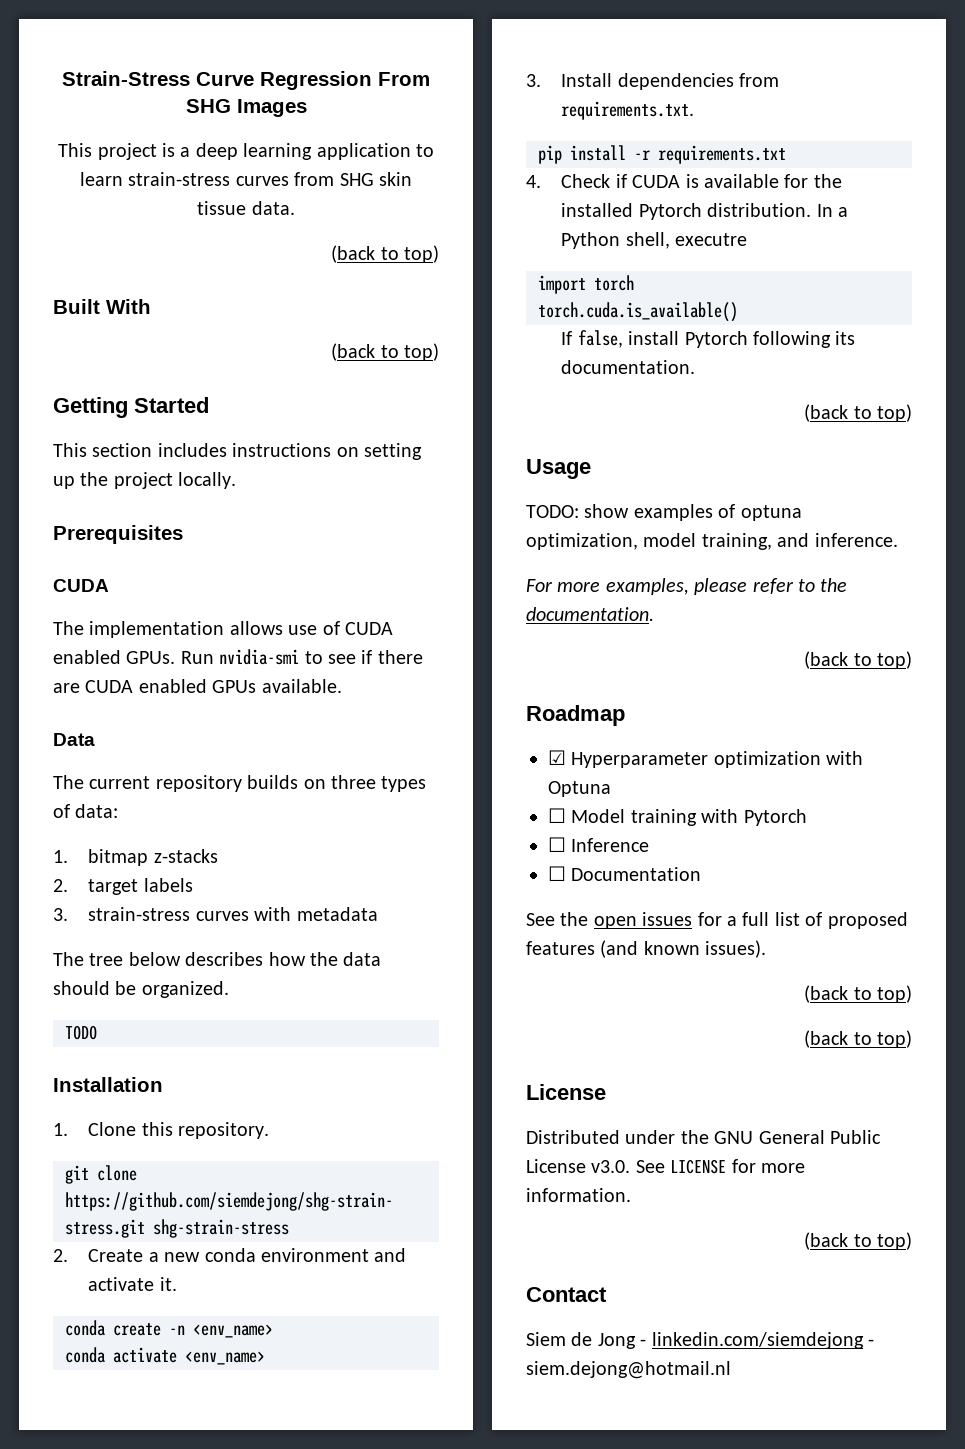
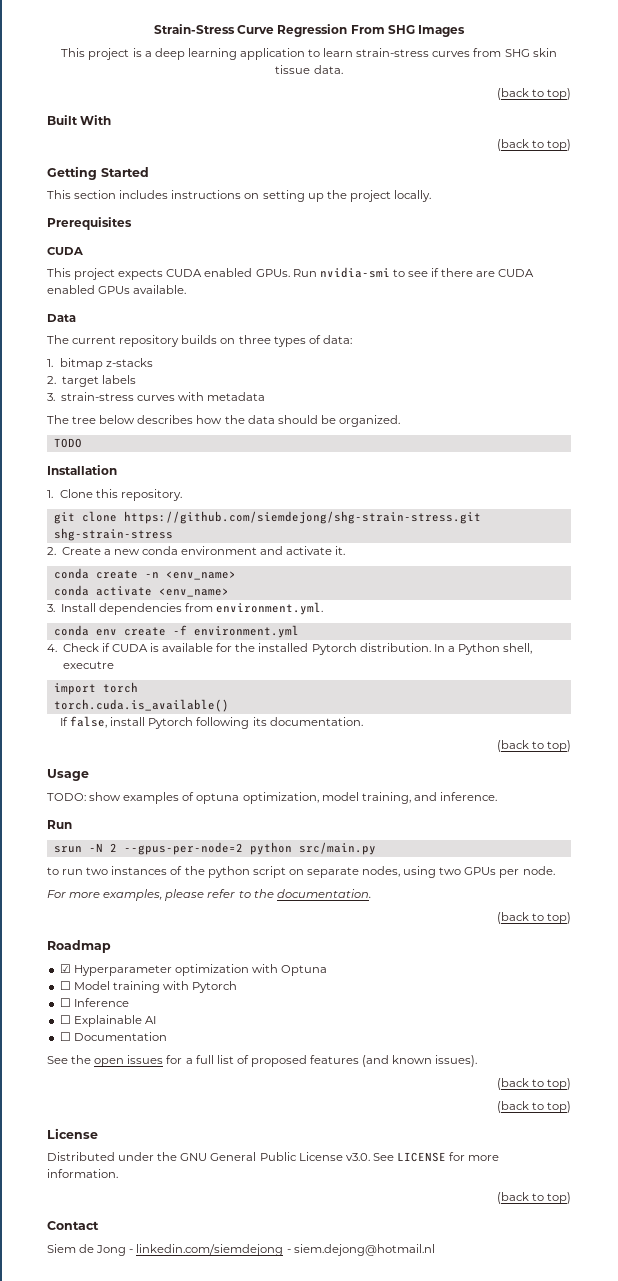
- The implementation allows use of CUDA enabled GPUs.
+ This project expects CUDA enabled GPUs.
- 3. Install dependencies from requirements.txt.
- pip install -r requirements.txt
+ 3. Install dependencies from environment.yml.
+ conda env create -f environment.yml
  TODO: show examples of optuna optimization, model training, and inference.
+ Run
+ srun -N 2 --gpus-per-node=2 python src/main.py
+ to run two instances of the python script on separate nodes, using two GPUs per node.
+ ☐ Explainable AI

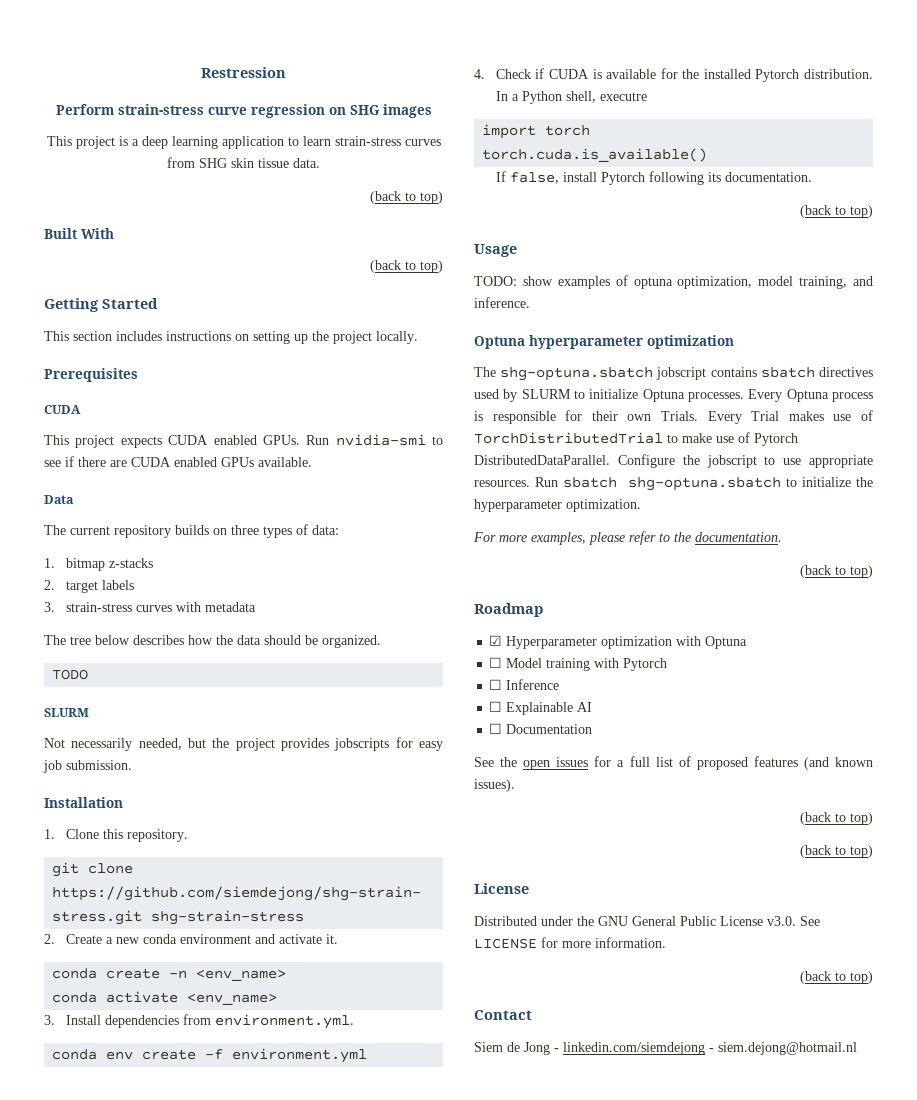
- Strain-Stress Curve Regression From SHG Images
+ Restression
+ Perform strain-stress curve regression on SHG images
  TODO
+ SLURM
+ Not necessarily needed, but the project provides jobscripts for easy job submission.
  TODO: show examples of optuna optimization, model training, and inference.
- Run
- srun -N 2 --gpus-per-node=2 python src/main.py
- to run two instances of the python script on separate nodes, using two GPUs per node.
+ Optuna hyperparameter optimization
+ The shg-optuna.sbatch jobscript contains sbatch directives used by SLURM to initialize Optuna processes. Every Optuna process is responsible for their own Trials. Every Trial makes use of TorchDistributedTrial to make use of Pytorch DistributedDataParallel. Configure the jobscript to use appropriate resources. Run sbatch shg-optuna.sbatch to initialize the hyperparameter optimization.

